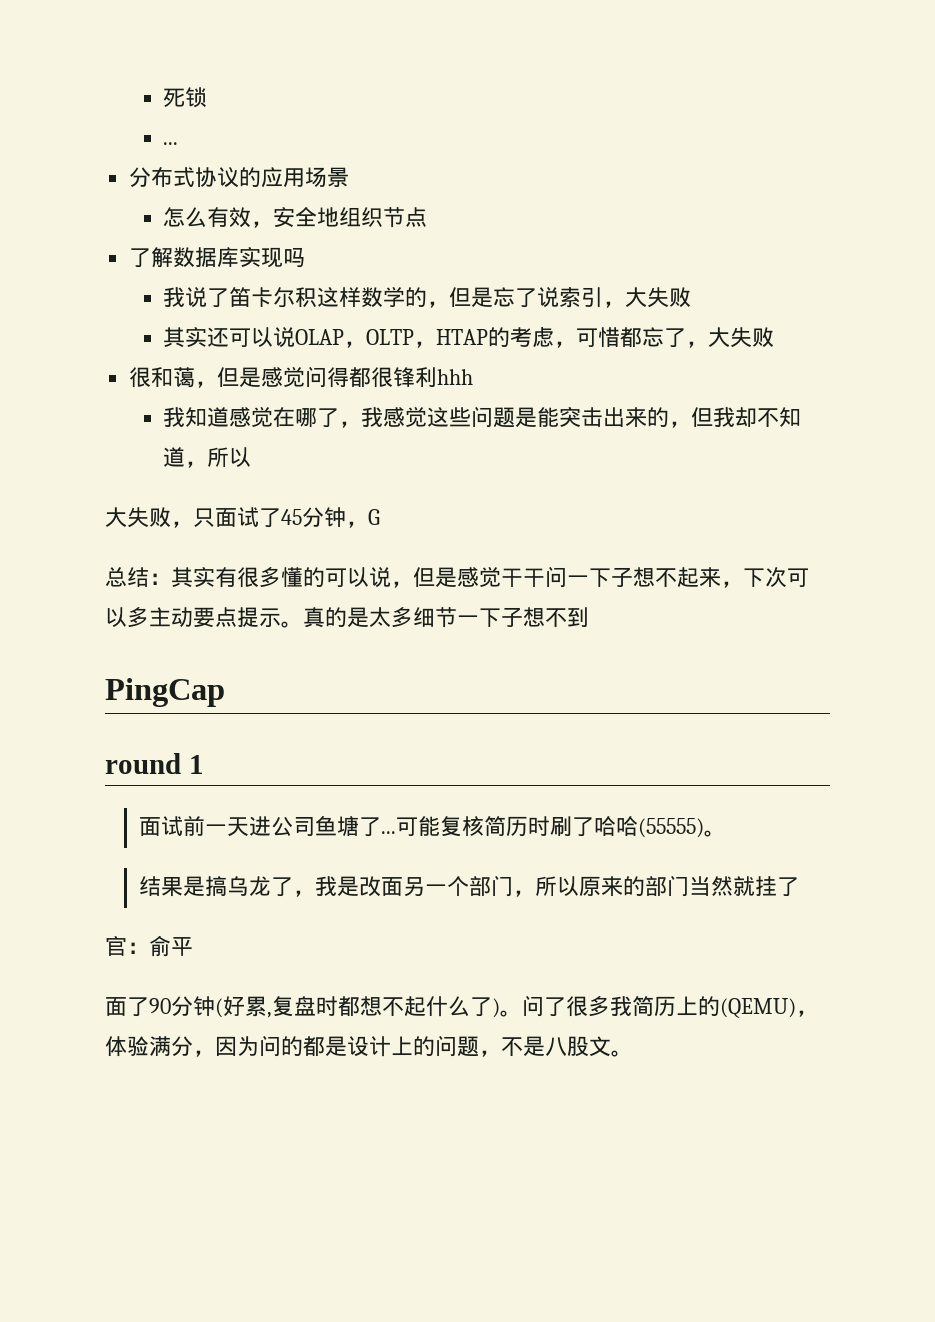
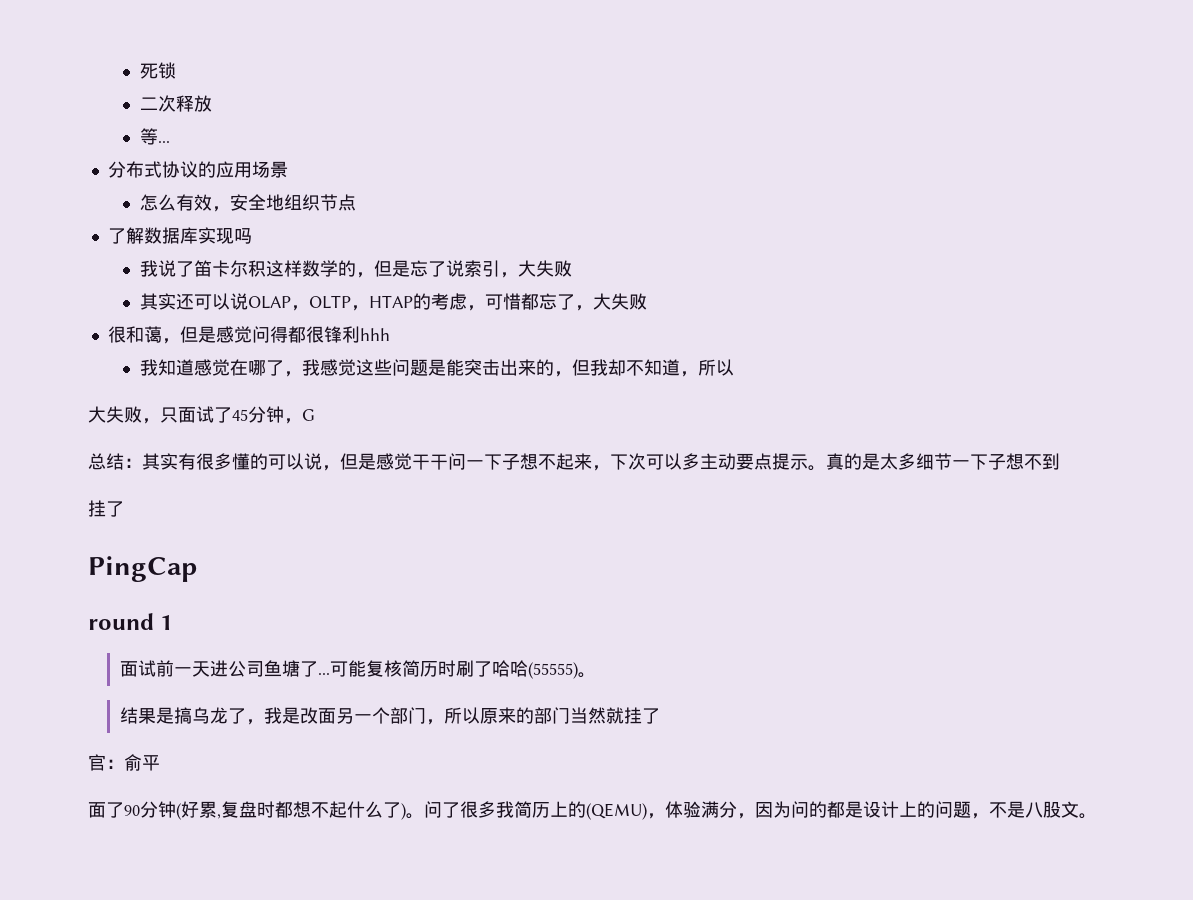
  死锁
- ...
+ 二次释放
+ 等...
  真的是太多细节一下子想不到
+ 挂了

